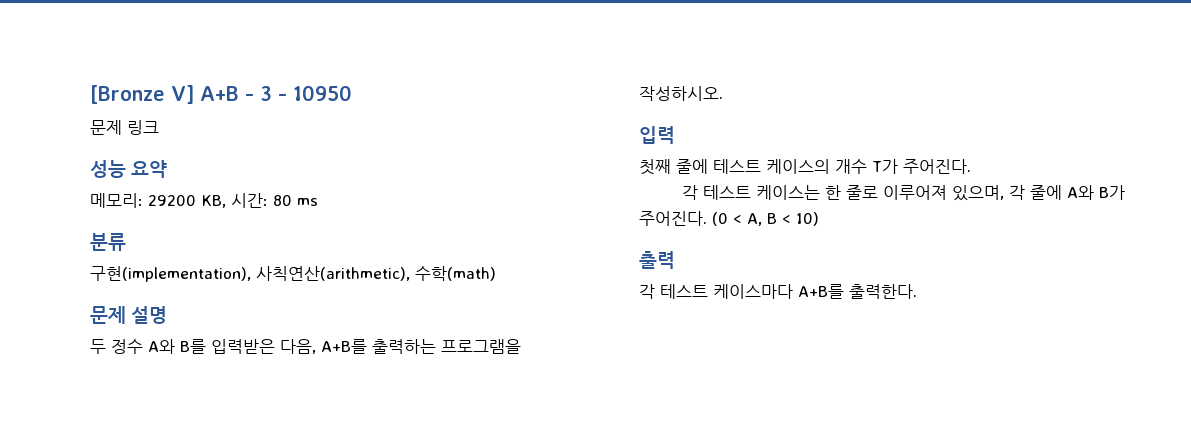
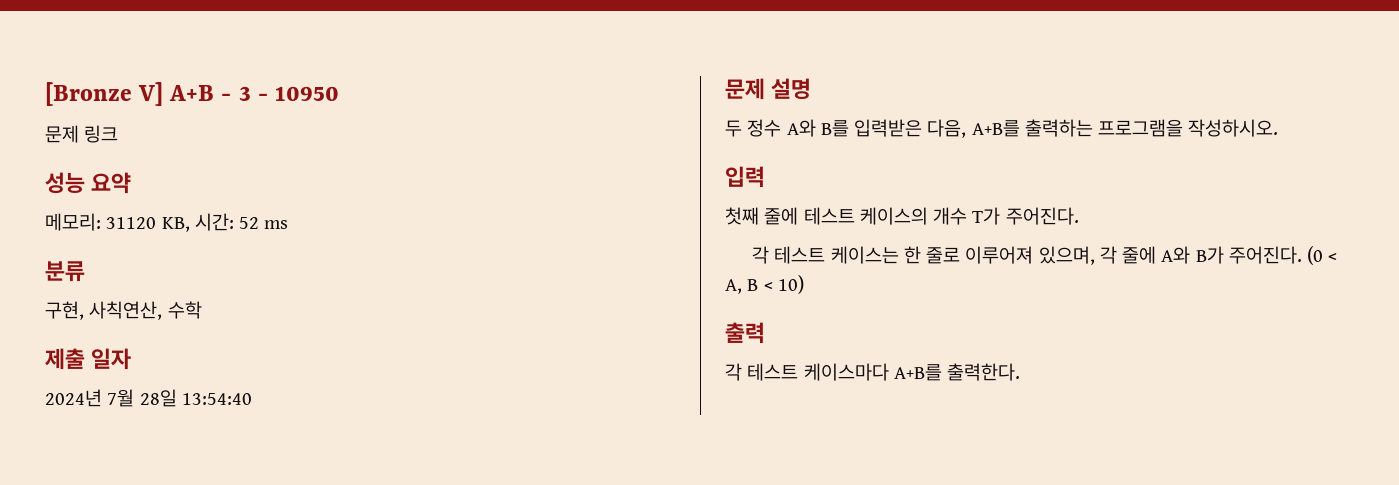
- 메모리: 29200 KB, 시간: 80 ms
+ 메모리: 31120 KB, 시간: 52 ms
- 구현(implementation), 사칙연산(arithmetic), 수학(math)
+ 구현, 사칙연산, 수학
+ 제출 일자
+ 2024년 7월 28일 13:54:40

